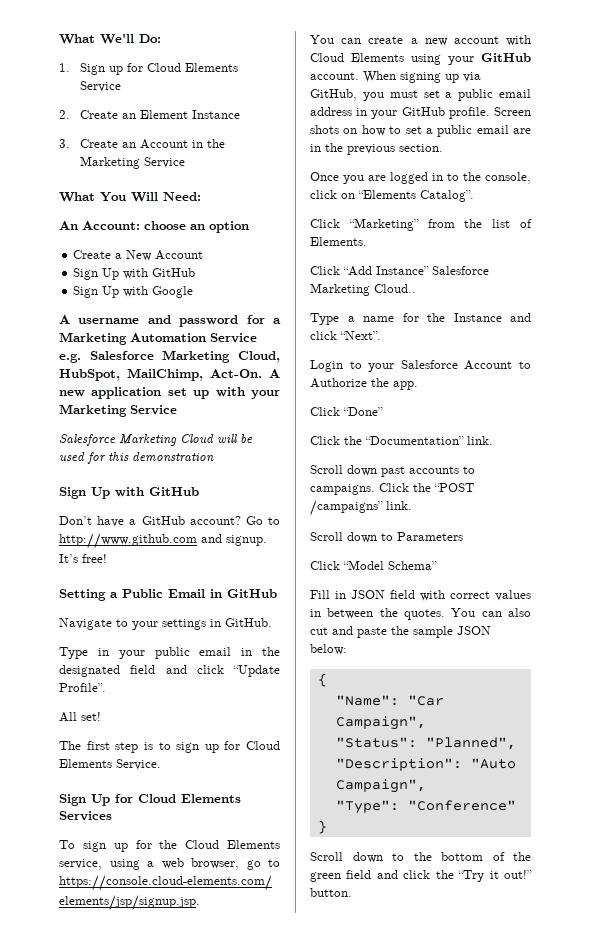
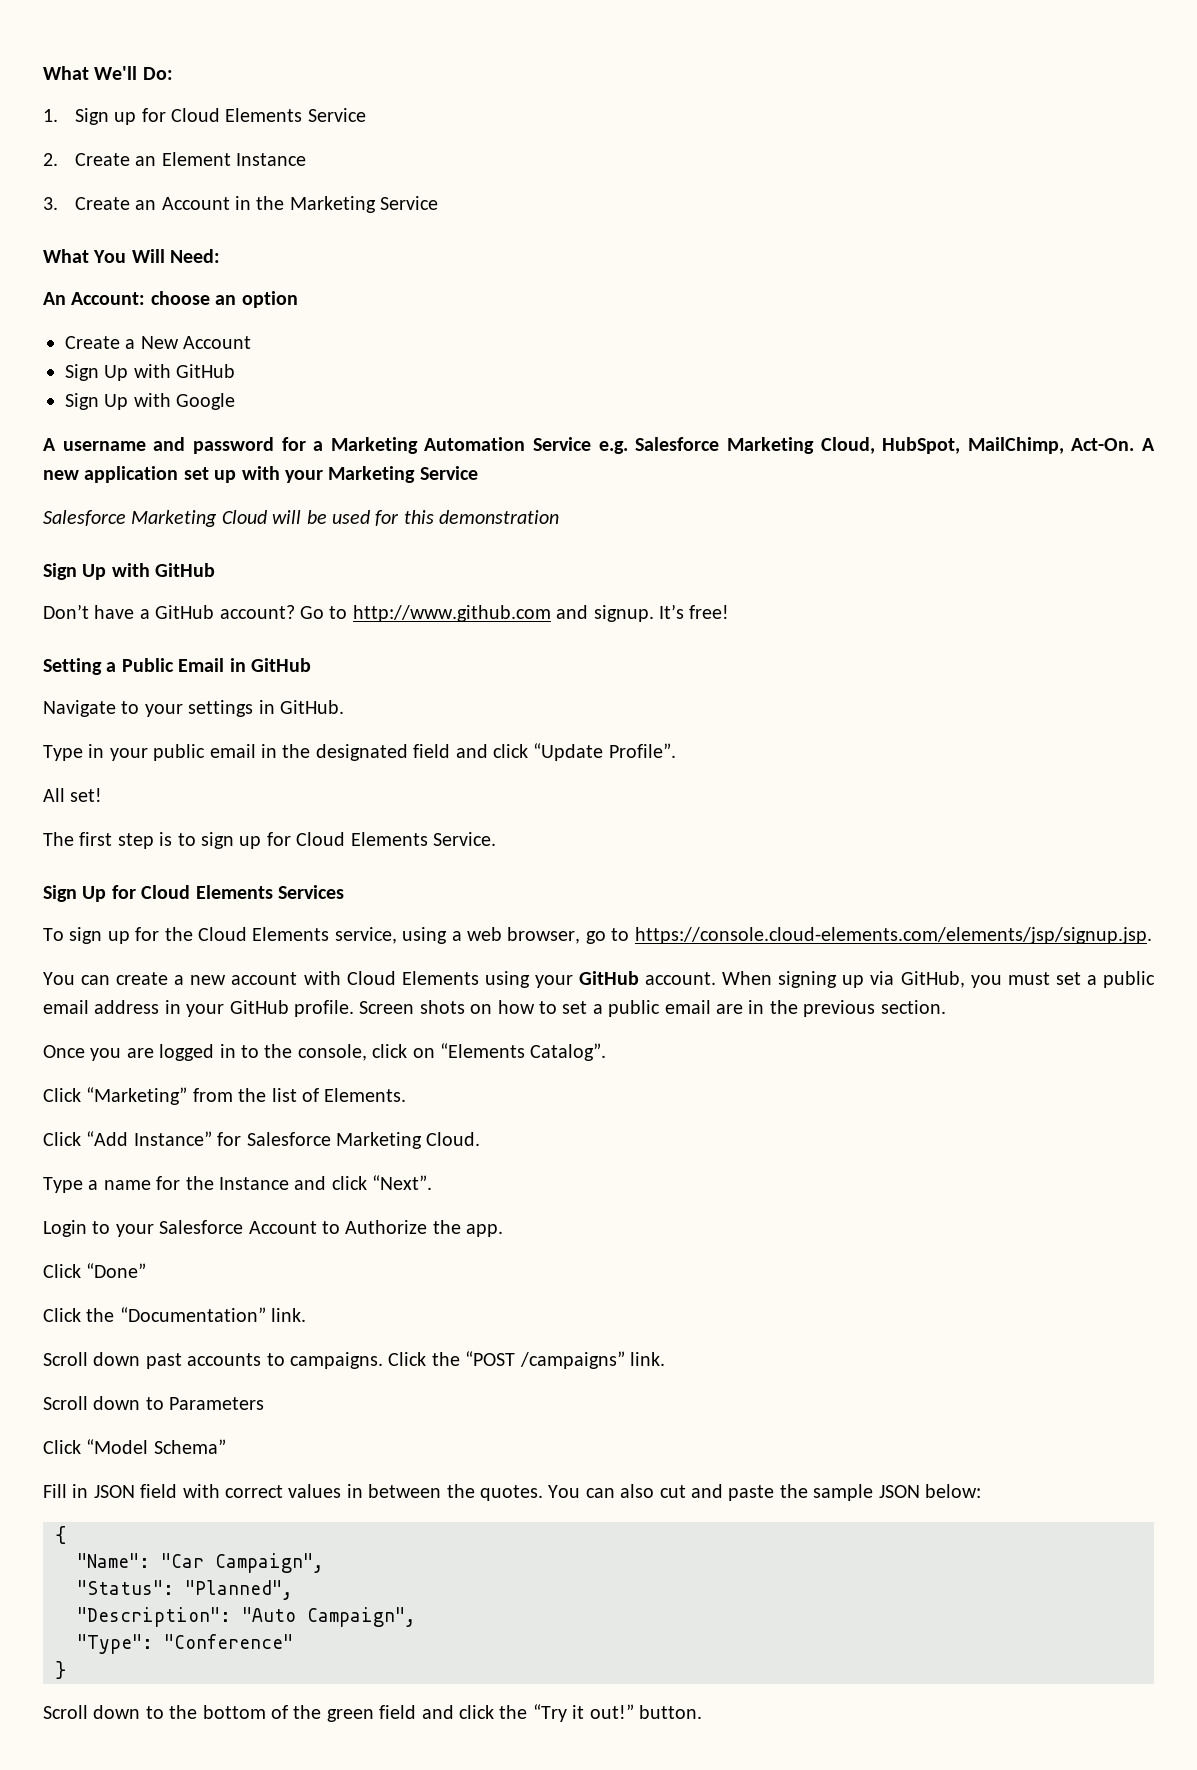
- Click “Add Instance” Salesforce Marketing Cloud..
+ Click “Add Instance” for Salesforce Marketing Cloud.

